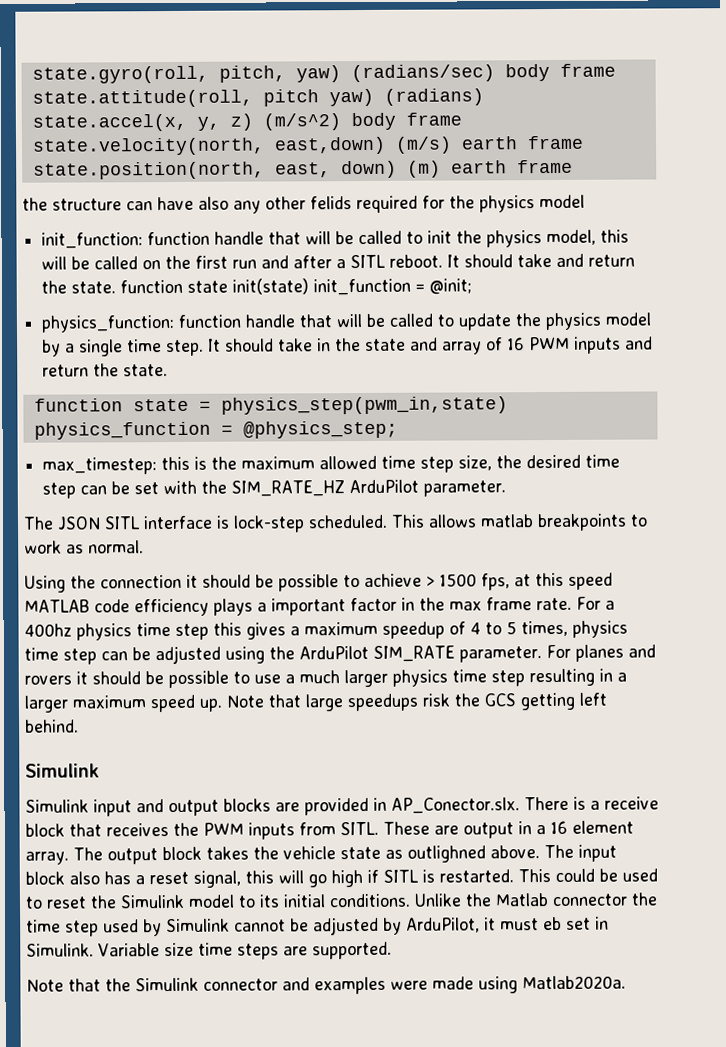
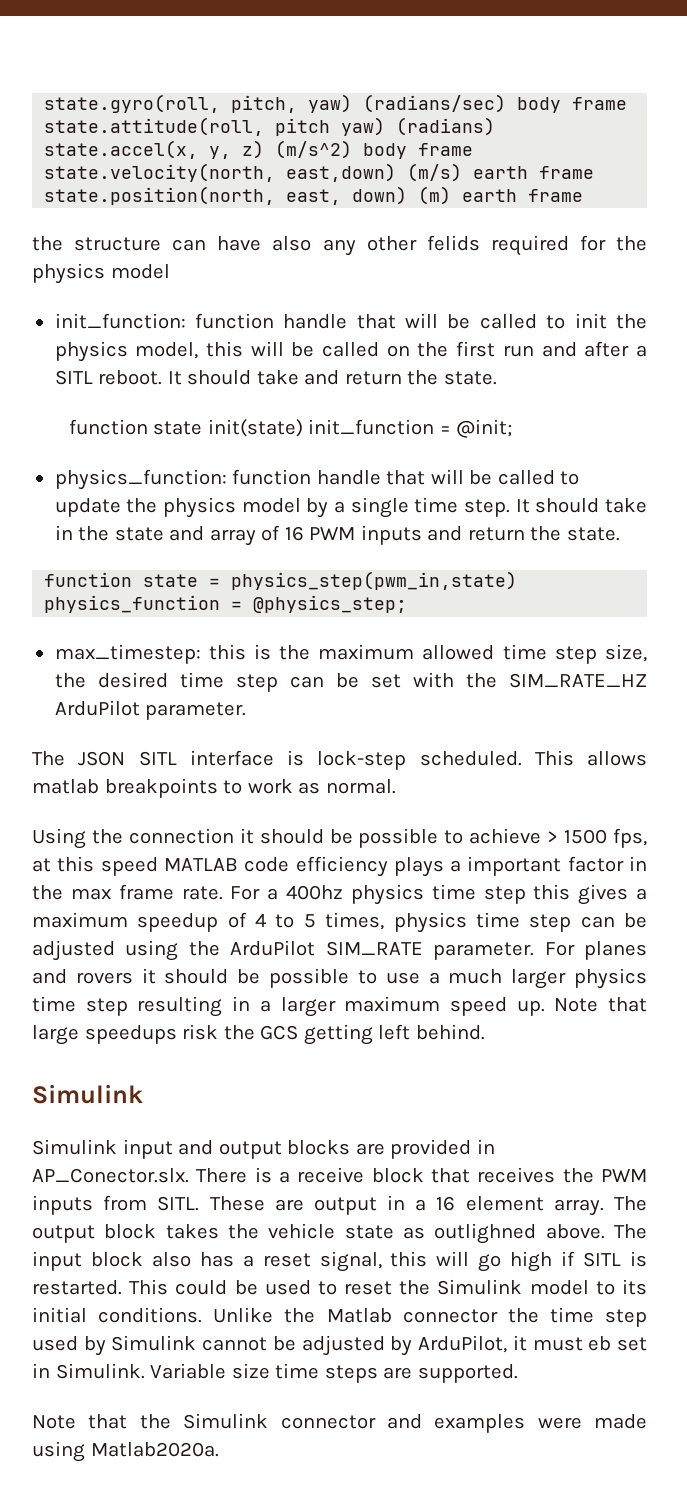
- It should take and return the state. function state init(state) init_function = @init;
+ It should take and return the state.
+ function state init(state) init_function = @init;

